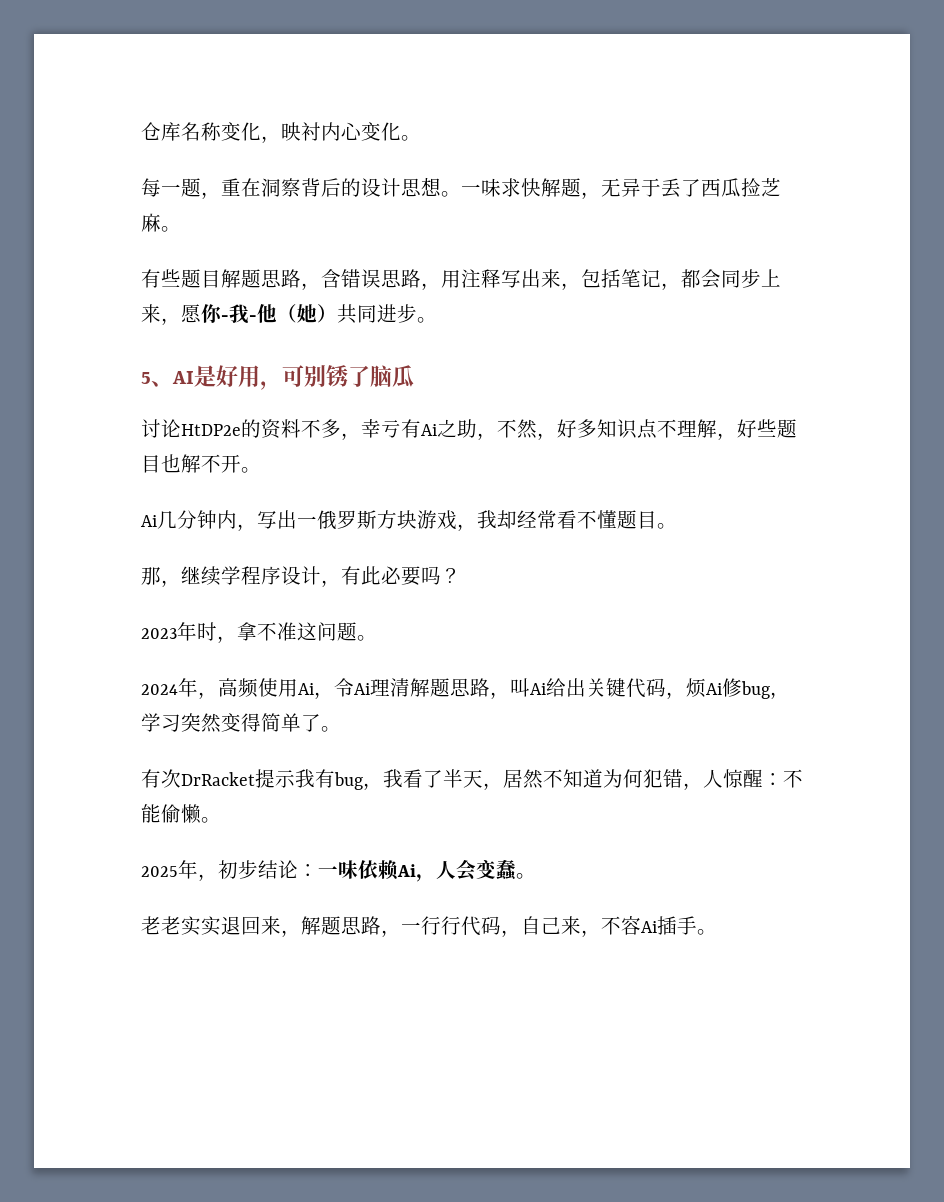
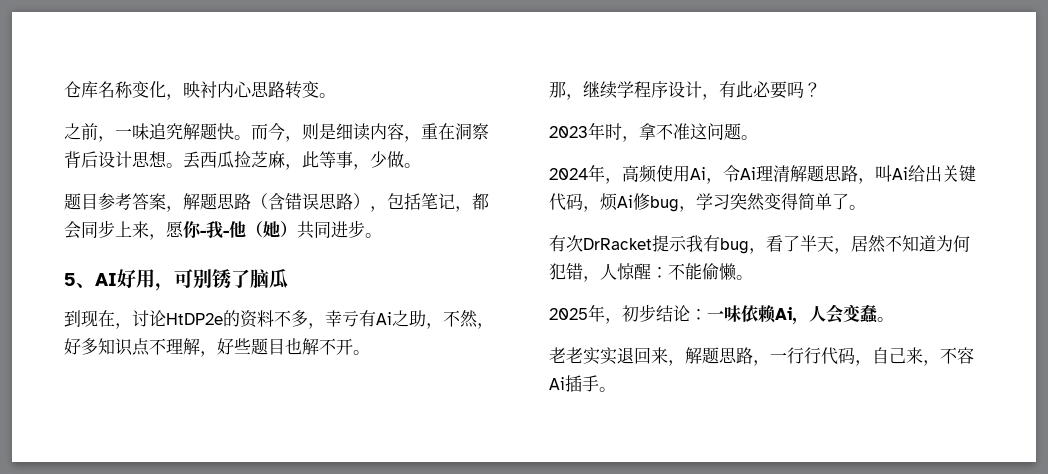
- 仓库名称变化，映衬内心变化。
- 每一题，重在洞察背后的设计思想。
+ 仓库名称变化，映衬内心思路转变。
+ 之前，一味追究解题快。而今，则是细读内容，重在洞察背后设计思想。
- 一味求快解题，无异于丢了西瓜捡芝麻。
- 有些题目解题思路，含错误思路，用注释写出来，包括笔记，都会同步上来，愿你-我-他（她）共同进步。
+ 丢西瓜捡芝麻，此等事，少做。
+ 题目参考答案，解题思路（含错误思路），包括笔记，都会同步上来，愿你-我-他（她）共同进步。
- 5、AI是好用，可别锈了脑瓜
+ 5、AI好用，可别锈了脑瓜
- 讨论HtDP2e的资料不多，幸亏有Ai之助，不然，好多知识点不理解，好些题目也解不开。
+ 到现在，讨论HtDP2e的资料不多，幸亏有Ai之助，不然，好多知识点不理解，好些题目也解不开。
- Ai几分钟内，写出一俄罗斯方块游戏，我却经常看不懂题目。
- 有次DrRacket提示我有bug，我看了半天，居然不知道为何犯错，人惊醒：不能偷懒。
+ 有次DrRacket提示我有bug，看了半天，居然不知道为何犯错，人惊醒：不能偷懒。

